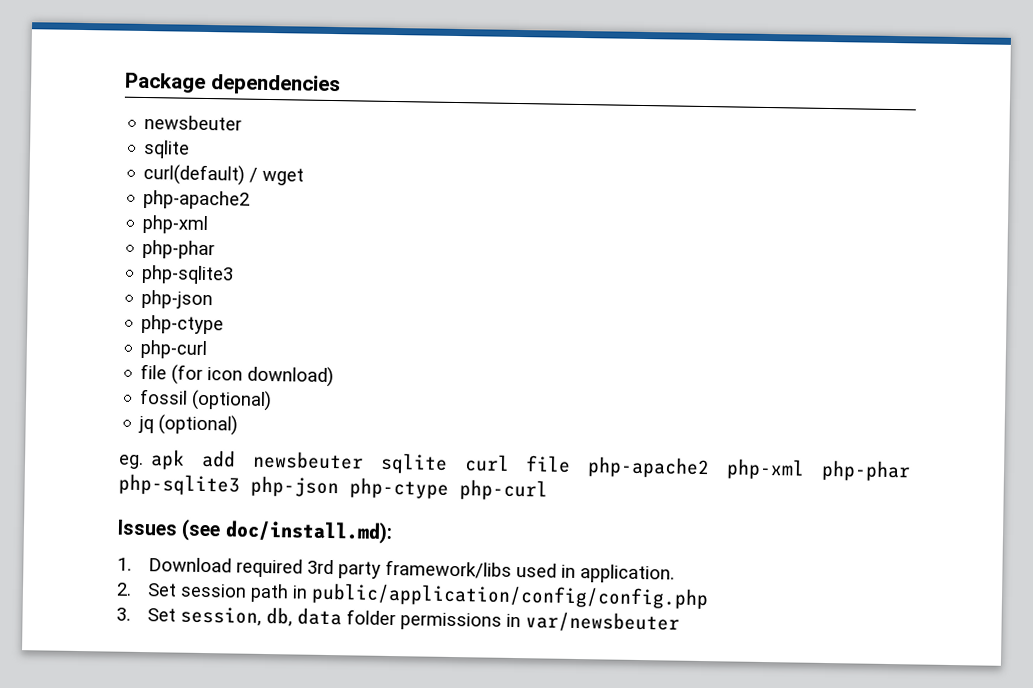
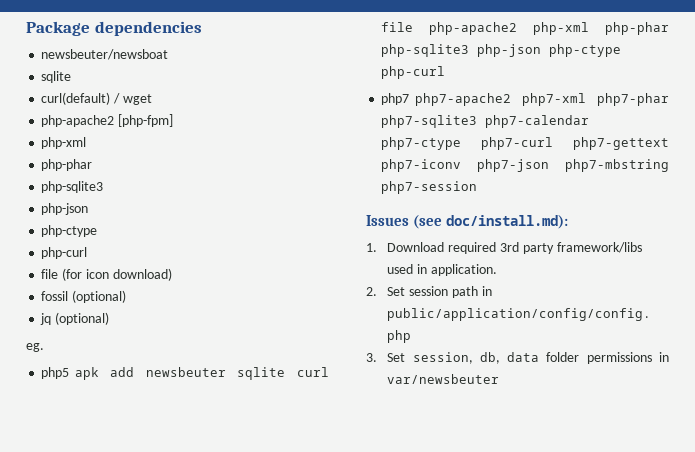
  Package dependencies
- newsbeuter
+ newsbeuter/newsboat
  curl(default) / wget
- php-apache2
+ php-apache2 [php-fpm]
- eg. apk add newsbeuter sqlite curl file php-apache2 php-xml php-phar php-sqlite3 php-json php-ctype php-curl
+ eg.
+ php5 apk add newsbeuter sqlite curl file php-apache2 php-xml php-phar php-sqlite3 php-json php-ctype php-curl
+ php7 php7-apache2 php7-xml php7-phar php7-sqlite3 php7-calendar php7-ctype php7-curl php7-gettext php7-iconv php7-json php7-mbstring php7-session

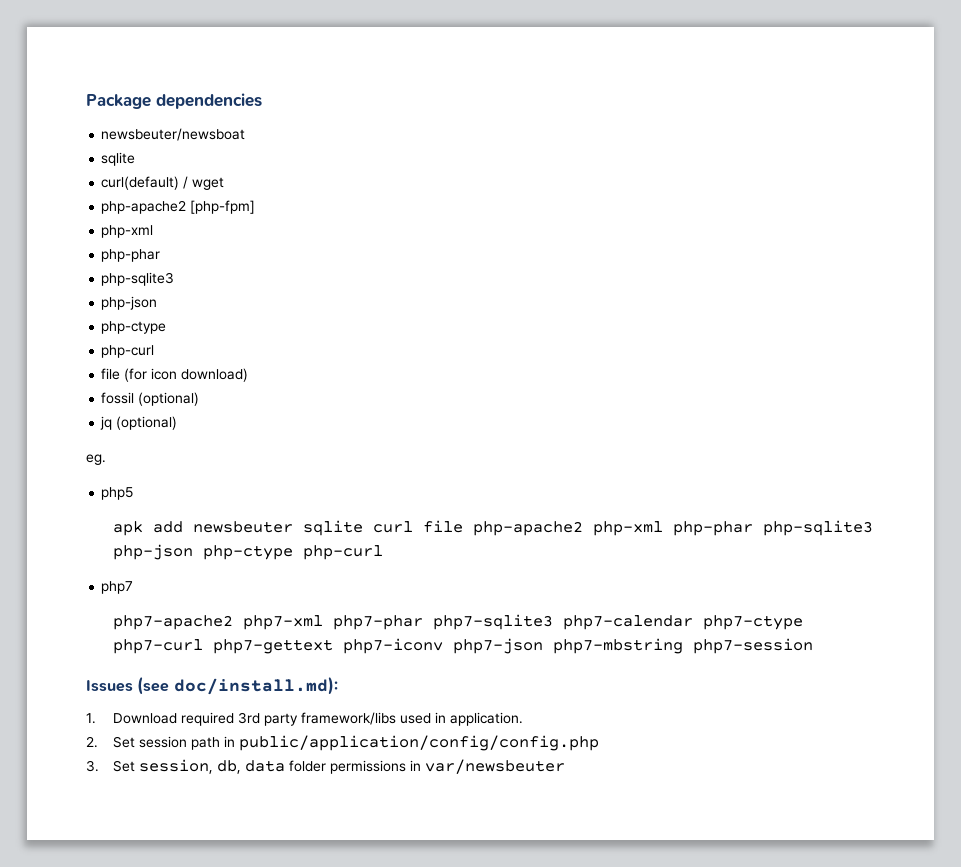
- php5 apk add newsbeuter sqlite curl file php-apache2 php-xml php-phar php-sqlite3 php-json php-ctype php-curl
+ php5
+ apk add newsbeuter sqlite curl file php-apache2 php-xml php-phar php-sqlite3 php-json php-ctype php-curl
- php7 php7-apache2 php7-xml php7-phar php7-sqlite3 php7-calendar php7-ctype php7-curl php7-gettext php7-iconv php7-json php7-mbstring php7-session
+ php7
+ php7-apache2 php7-xml php7-phar php7-sqlite3 php7-calendar php7-ctype php7-curl php7-gettext php7-iconv php7-json php7-mbstring php7-session

